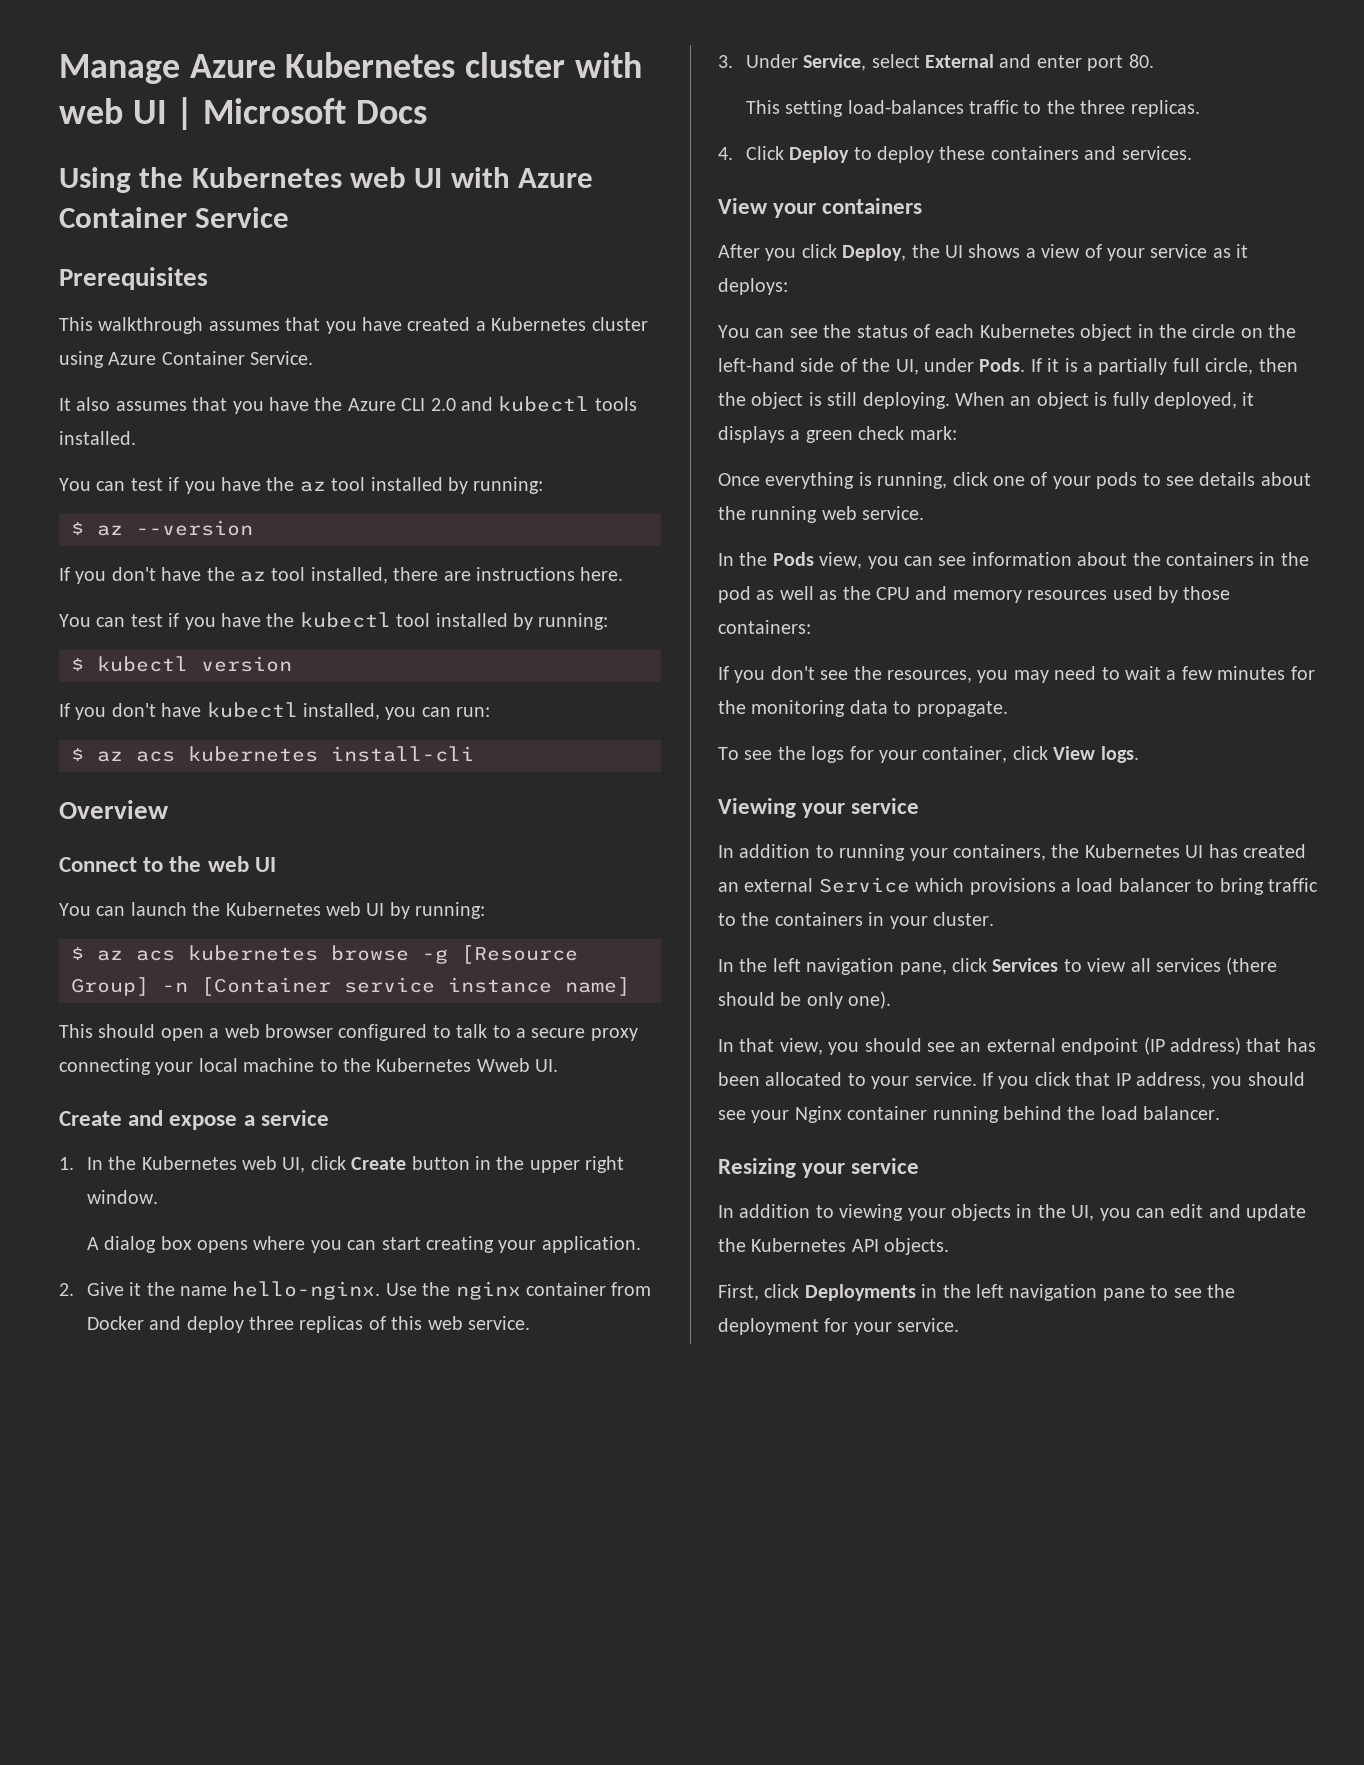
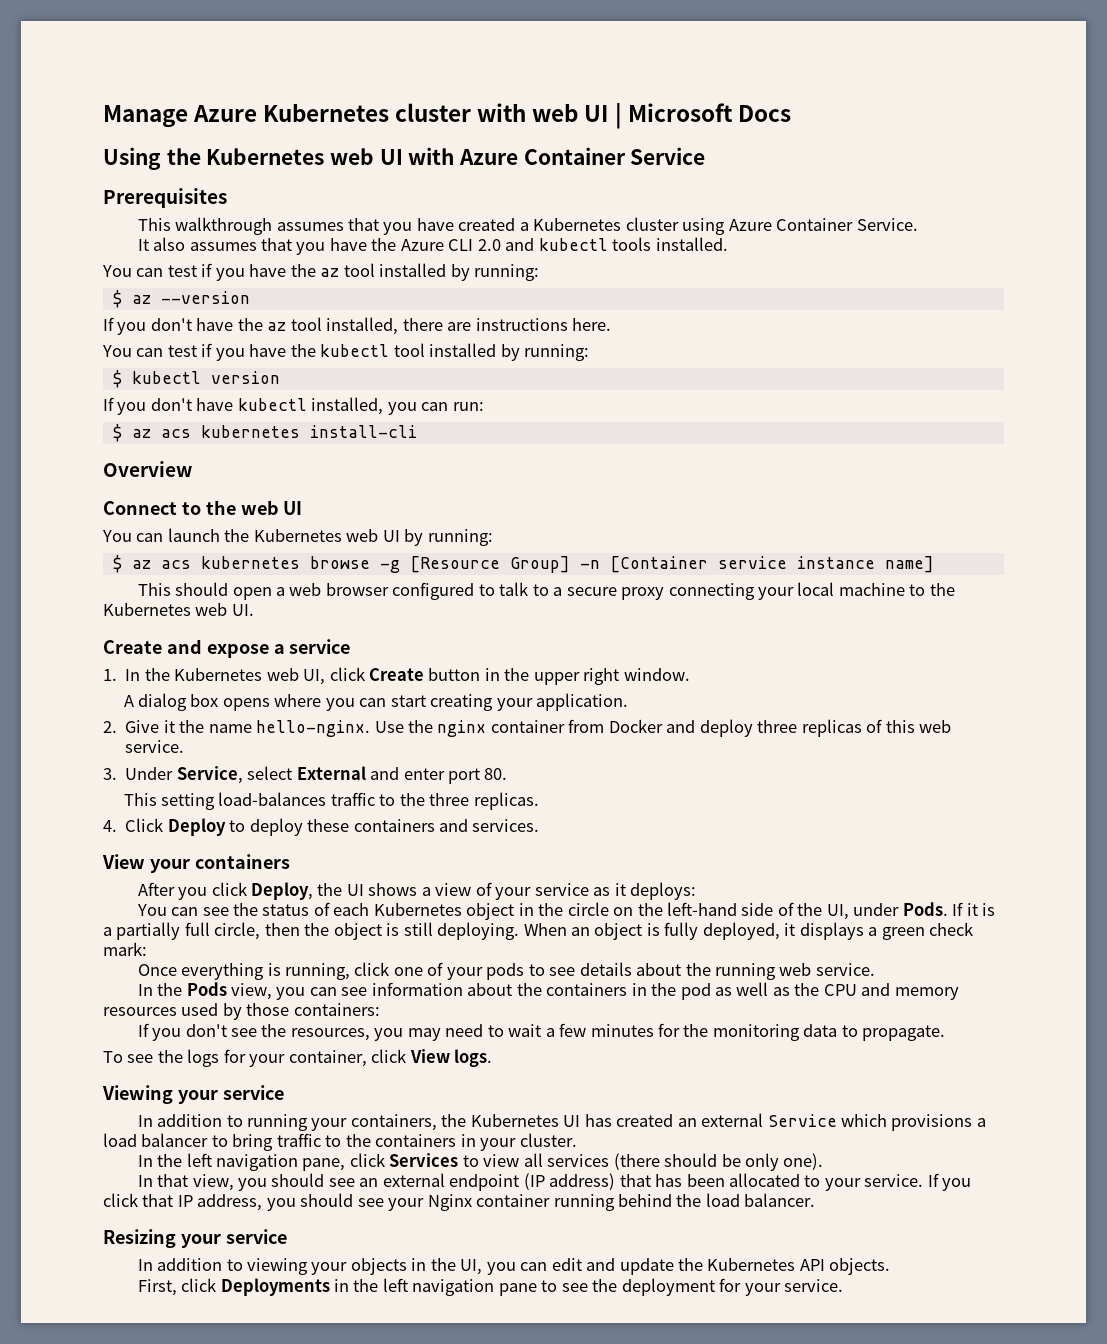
- This should open a web browser configured to talk to a secure proxy connecting your local machine to the Kubernetes Wweb UI.
+ This should open a web browser configured to talk to a secure proxy connecting your local machine to the Kubernetes web UI.

